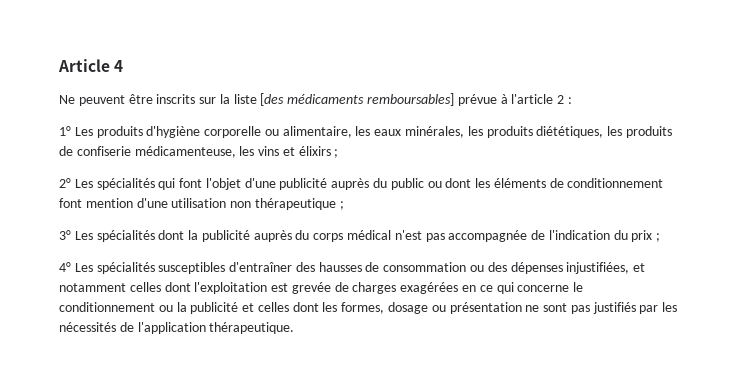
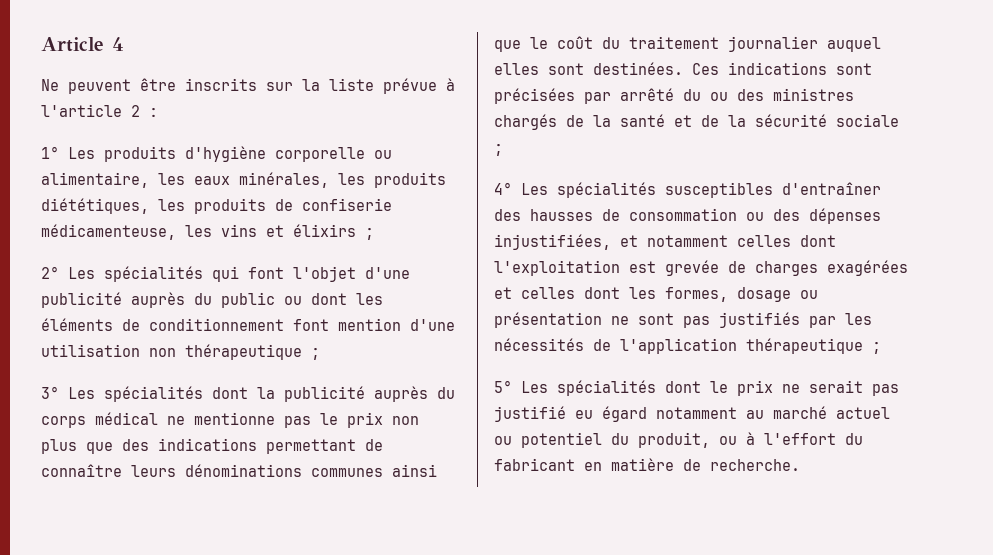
- Ne peuvent être inscrits sur la liste [des médicaments remboursables] prévue à l'article 2 :
+ Ne peuvent être inscrits sur la liste prévue à l'article 2 :
- 3° Les spécialités dont la publicité auprès du corps médical n'est pas accompagnée de l'indication du prix ;
+ 3° Les spécialités dont la publicité auprès du corps médical ne mentionne pas le prix non plus que des indications permettant de connaître leurs dénominations communes ainsi que le coût du traitement journalier auquel elles sont destinées. Ces indications sont précisées par arrêté du ou des ministres chargés de la santé et de la sécurité sociale ;
- 4° Les spécialités susceptibles d'entraîner des hausses de consommation ou des dépenses injustifiées, et notamment celles dont l'exploitation est grevée de charges exagérées en ce qui concerne le conditionnement ou la publicité et celles dont les formes, dosage ou présentation ne sont pas justifiés par les nécessités de l'application thérapeutique.
+ 4° Les spécialités susceptibles d'entraîner des hausses de consommation ou des dépenses injustifiées, et notamment celles dont l'exploitation est grevée de charges exagérées et celles dont les formes, dosage ou présentation ne sont pas justifiés par les nécessités de l'application thérapeutique ;
+ 5° Les spécialités dont le prix ne serait pas justifié eu égard notamment au marché actuel ou potentiel du produit, ou à l'effort du fabricant en matière de recherche.

